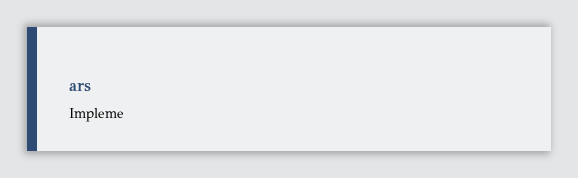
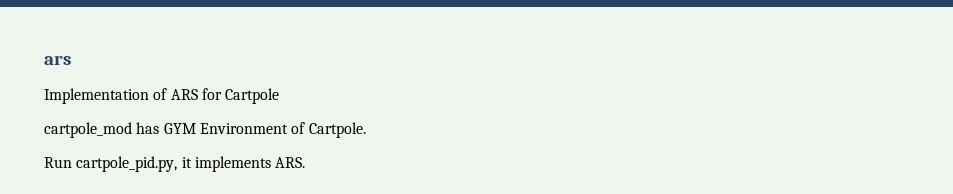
- Impleme
+ Implementation of ARS for Cartpole
+ cartpole_mod has GYM Environment of Cartpole.
+ Run cartpole_pid.py, it implements ARS.

